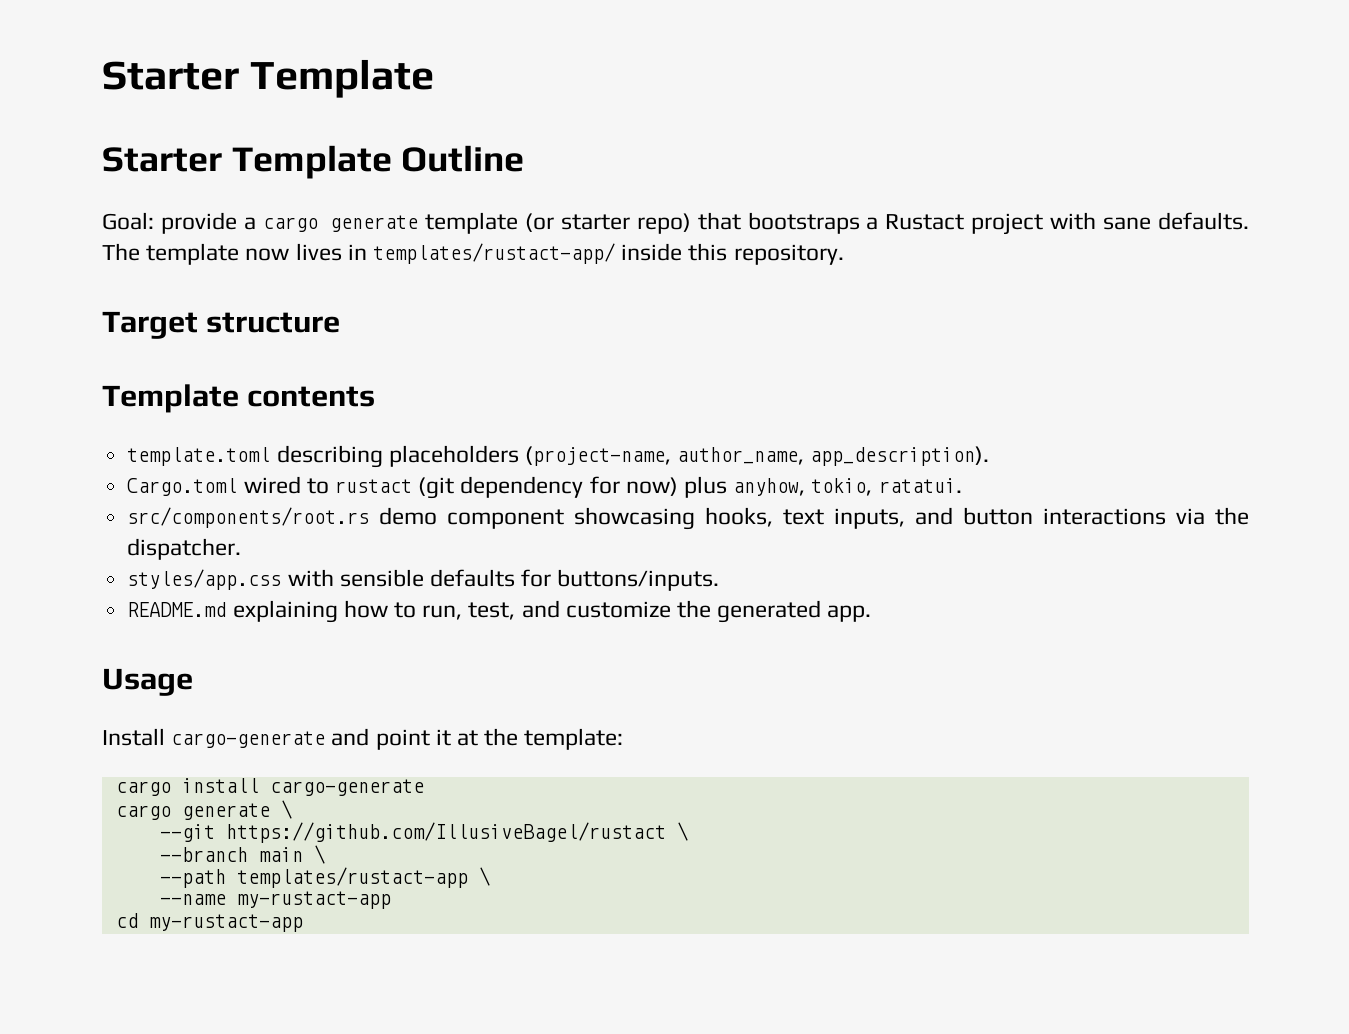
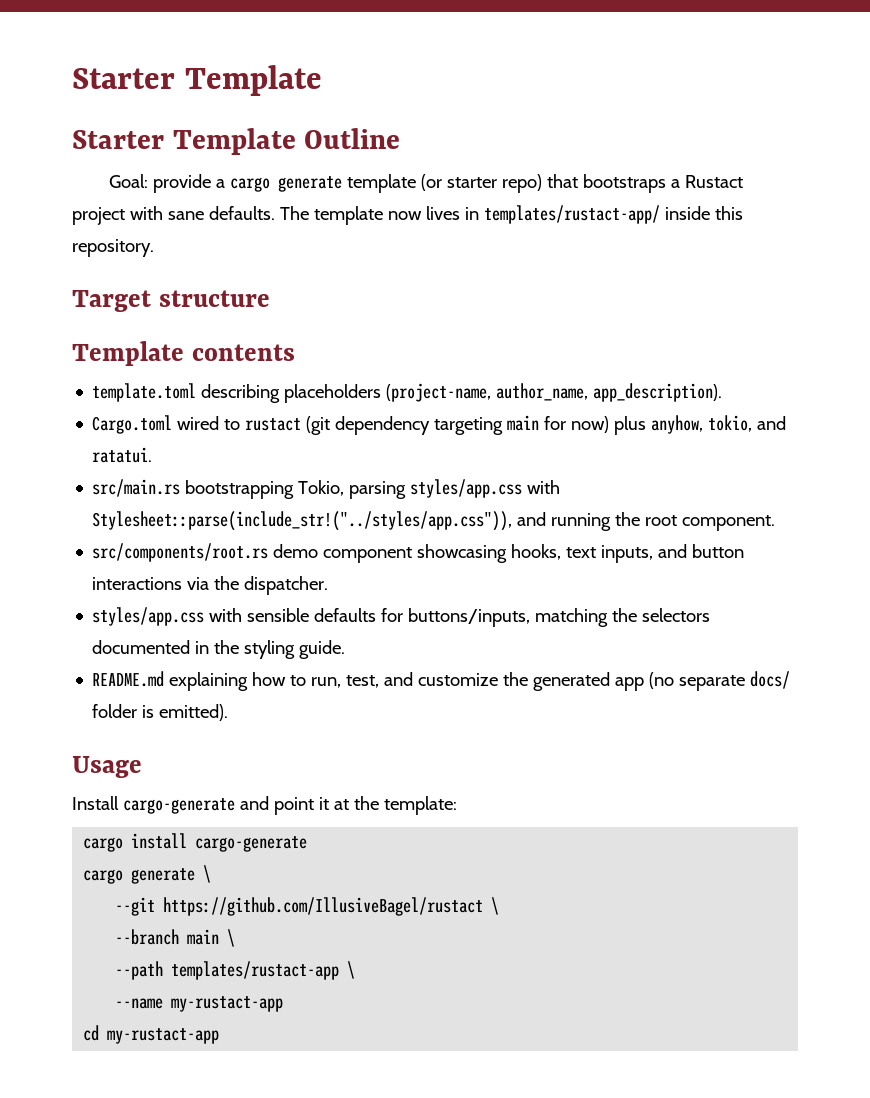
- Cargo.toml wired to rustact (git dependency for now) plus anyhow, tokio, ratatui.
+ Cargo.toml wired to rustact (git dependency targeting main for now) plus anyhow, tokio, and ratatui.
+ src/main.rs bootstrapping Tokio, parsing styles/app.css with Stylesheet::parse(include_str!("../styles/app.css")), and running the root component.
- styles/app.css with sensible defaults for buttons/inputs.
+ styles/app.css with sensible defaults for buttons/inputs, matching the selectors documented in the styling guide.
- README.md explaining how to run, test, and customize the generated app.
+ README.md explaining how to run, test, and customize the generated app (no separate docs/ folder is emitted).

